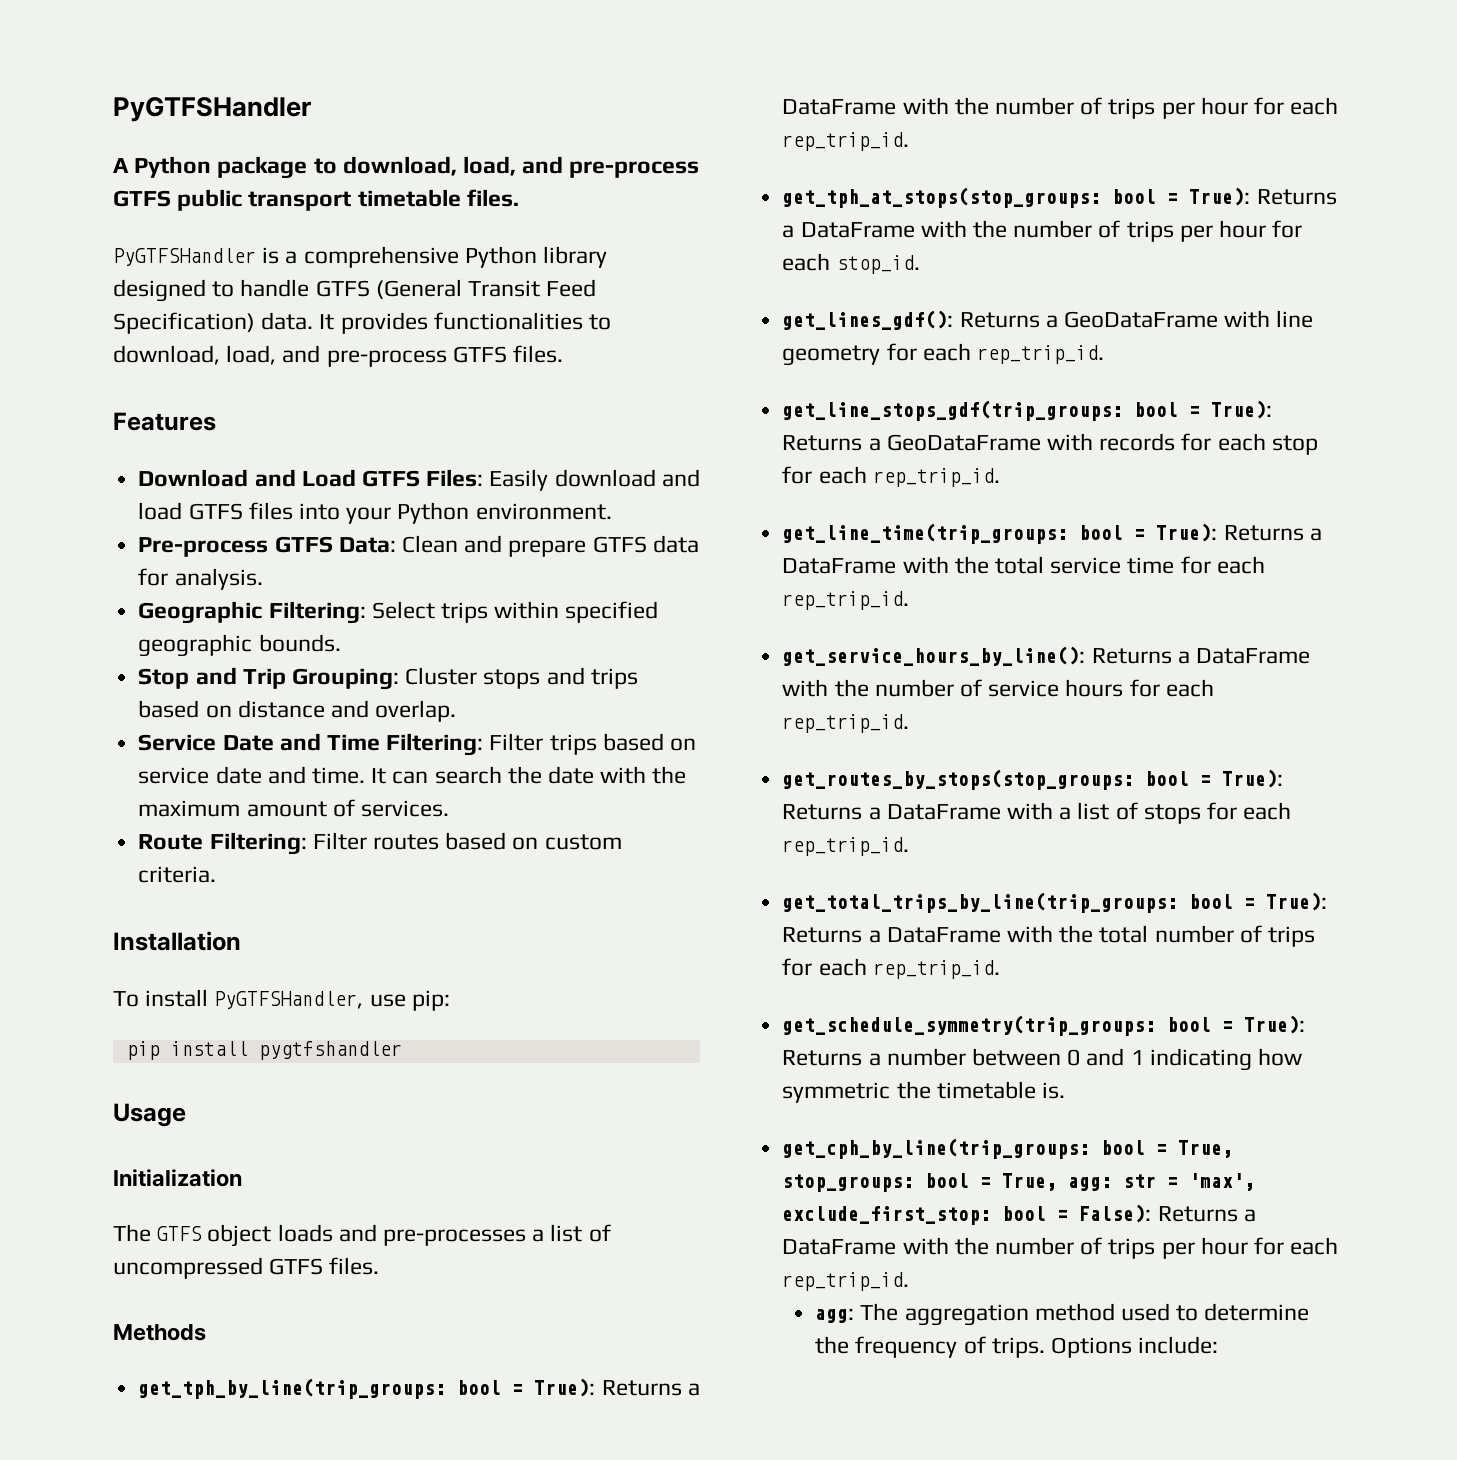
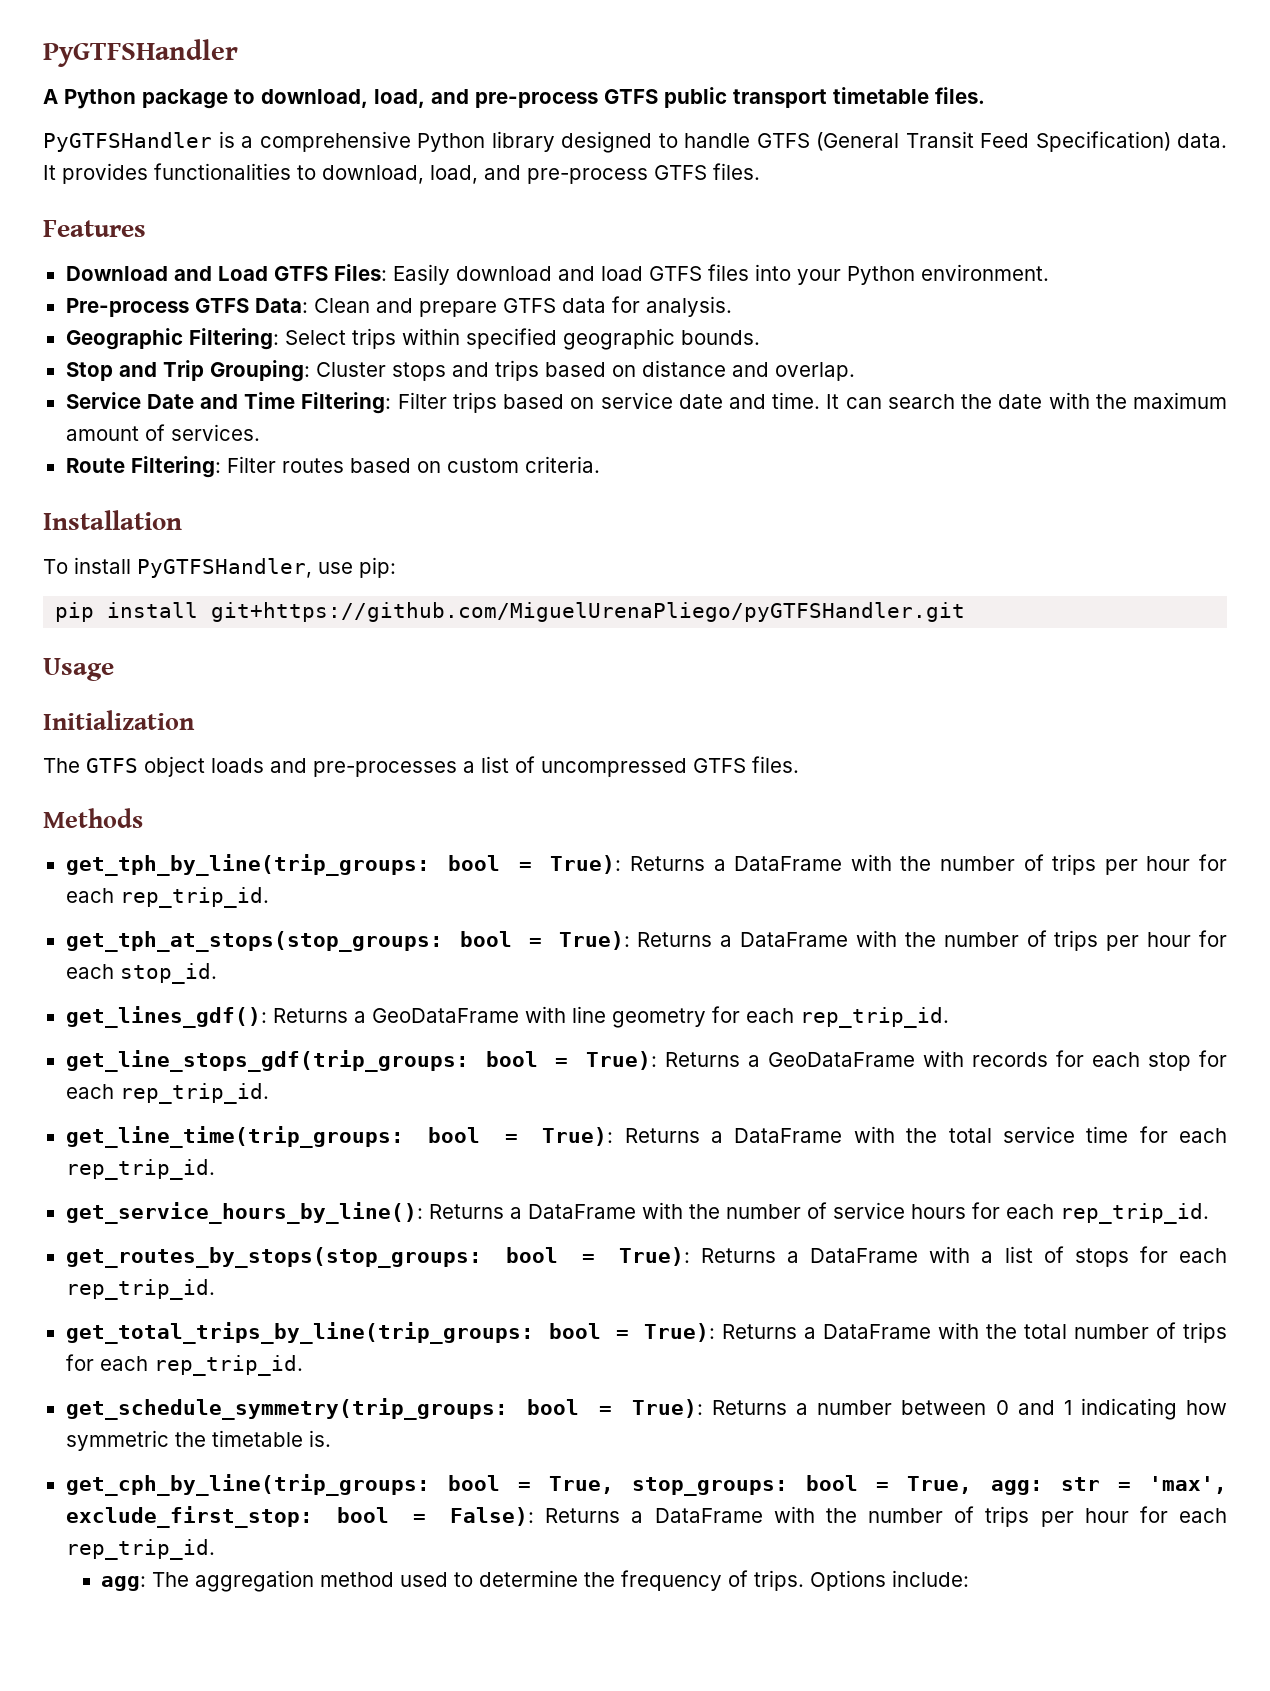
- pip install pygtfshandler
+ pip install git+https://github.com/MiguelUrenaPliego/pyGTFSHandler.git

